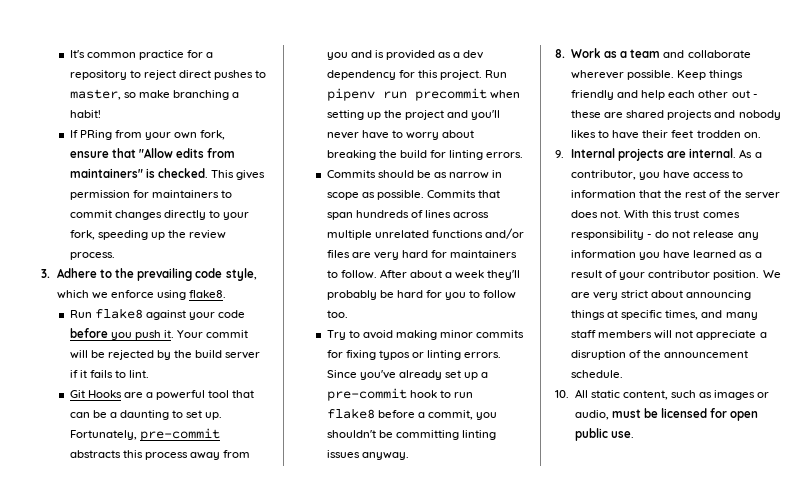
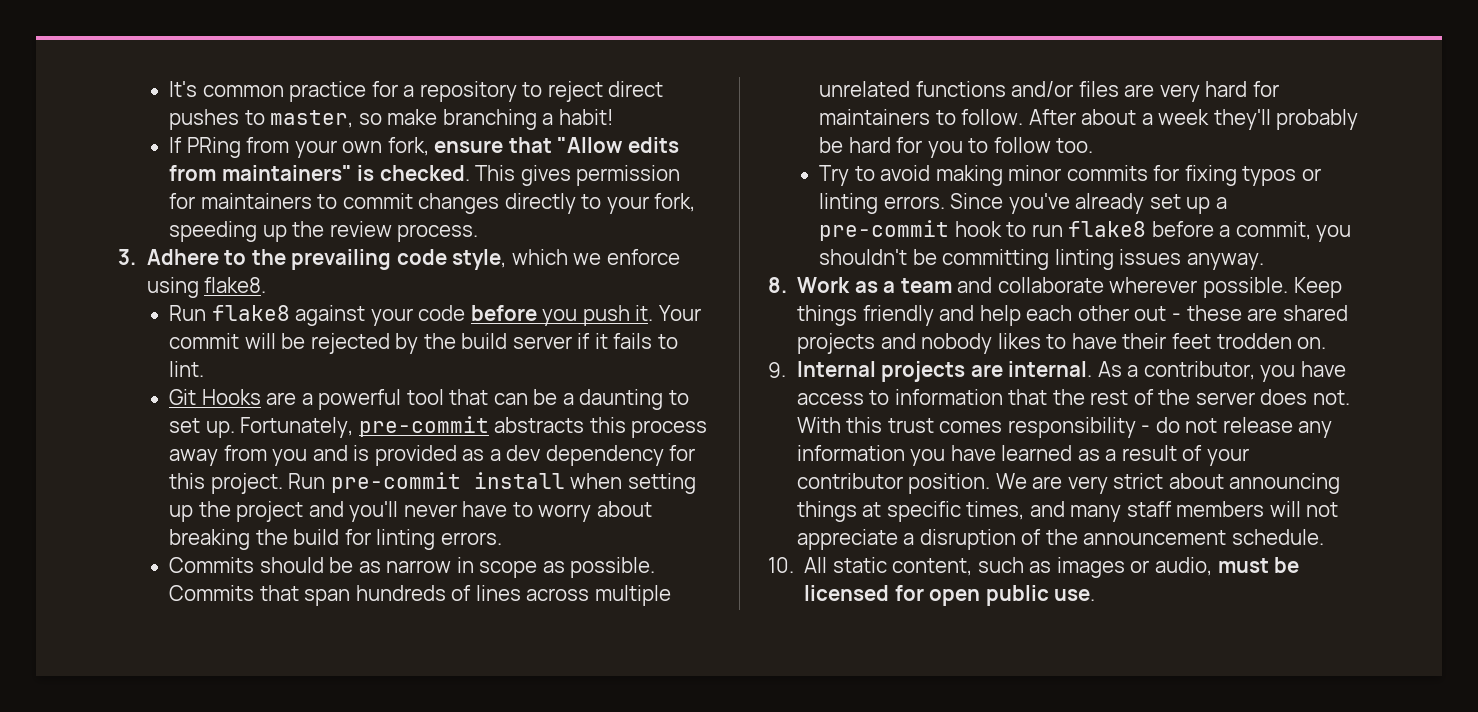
- Run pipenv run precommit when setting up the project and you'll never have to worry about breaking the build for linting errors.
+ Run pre-commit install when setting up the project and you'll never have to worry about breaking the build for linting errors.

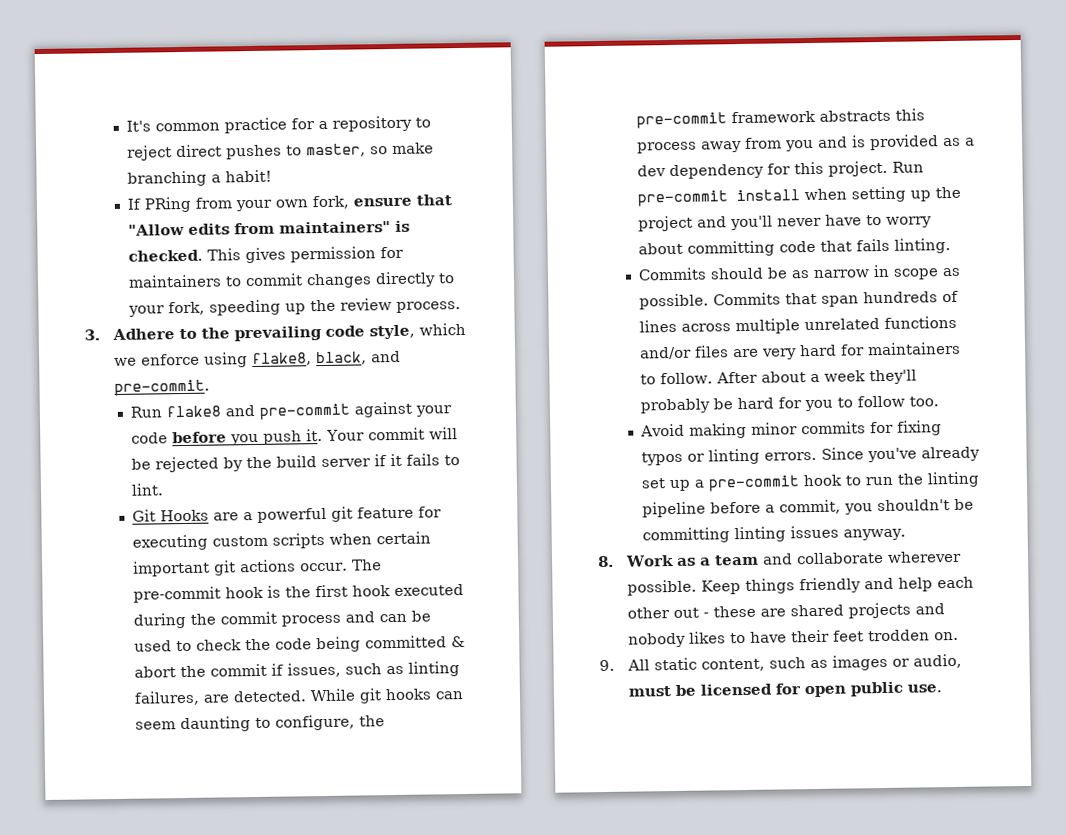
- 3. Adhere to the prevailing code style, which we enforce using flake8.
+ 3. Adhere to the prevailing code style, which we enforce using flake8, black, and pre-commit.
- Run flake8 against your code before you push it.
+ Run flake8 and pre-commit against your code before you push it.
- Git Hooks are a powerful tool that can be a daunting to set up. Fortunately, pre-commit abstracts this process away from you and is provided as a dev dependency for this project.
+ Git Hooks are a powerful git feature for executing custom scripts when certain important git actions occur. The pre-commit hook is the first hook executed during the commit process and can be used to check the code being committed & abort the commit if issues, such as linting failures, are detected. While git hooks can seem daunting to configure, the pre-commit framework abstracts this process away from you and is provided as a dev dependency for this project.
- Run pre-commit install when setting up the project and you'll never have to worry about breaking the build for linting errors.
+ Run pre-commit install when setting up the project and you'll never have to worry about committing code that fails linting.
- Try to avoid making minor commits for fixing typos or linting errors.
+ Avoid making minor commits for fixing typos or linting errors.
- Since you've already set up a pre-commit hook to run flake8 before a commit, you shouldn't be committing linting issues anyway.
+ Since you've already set up a pre-commit hook to run the linting pipeline before a commit, you shouldn't be committing linting issues anyway.
- 9. Internal projects are internal. As a contributor, you have access to information that the rest of the server does not. With this trust comes responsibility - do not release any information you have learned as a result of your contributor position. We are very strict about announcing things at specific times, and many staff members will not appreciate a disruption of the announcement schedule.
- 10. All static content, such as images or audio, must be licensed for open public use.
+ 9. All static content, such as images or audio, must be licensed for open public use.

